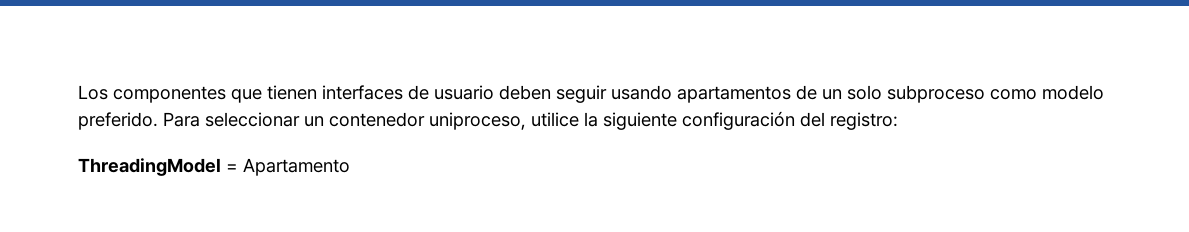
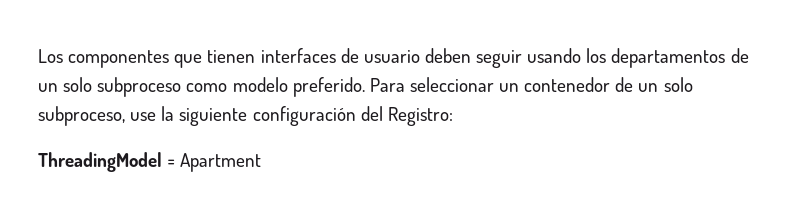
- Los componentes que tienen interfaces de usuario deben seguir usando apartamentos de un solo subproceso como modelo preferido.
+ Los componentes que tienen interfaces de usuario deben seguir usando los departamentos de un solo subproceso como modelo preferido.
- Para seleccionar un contenedor uniproceso, utilice la siguiente configuración del registro:
+ Para seleccionar un contenedor de un solo subproceso, use la siguiente configuración del Registro:
- ThreadingModel = Apartamento
+ ThreadingModel = Apartment

